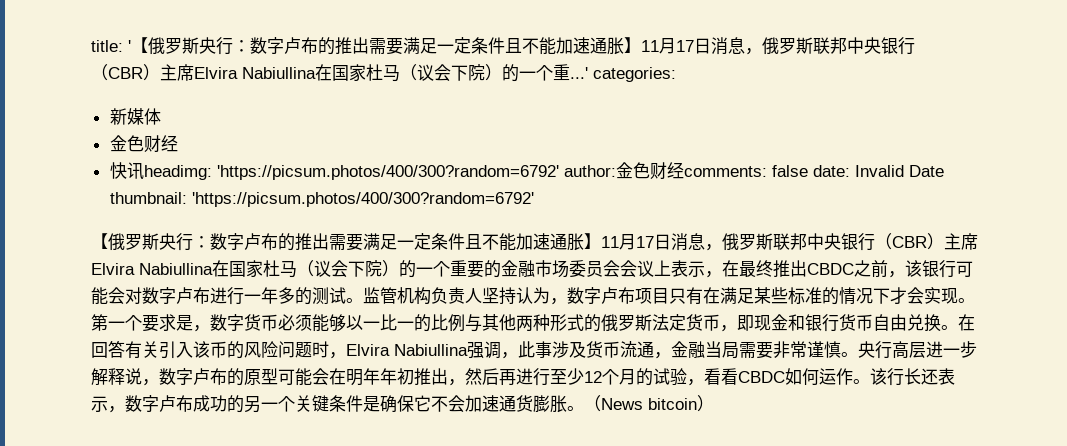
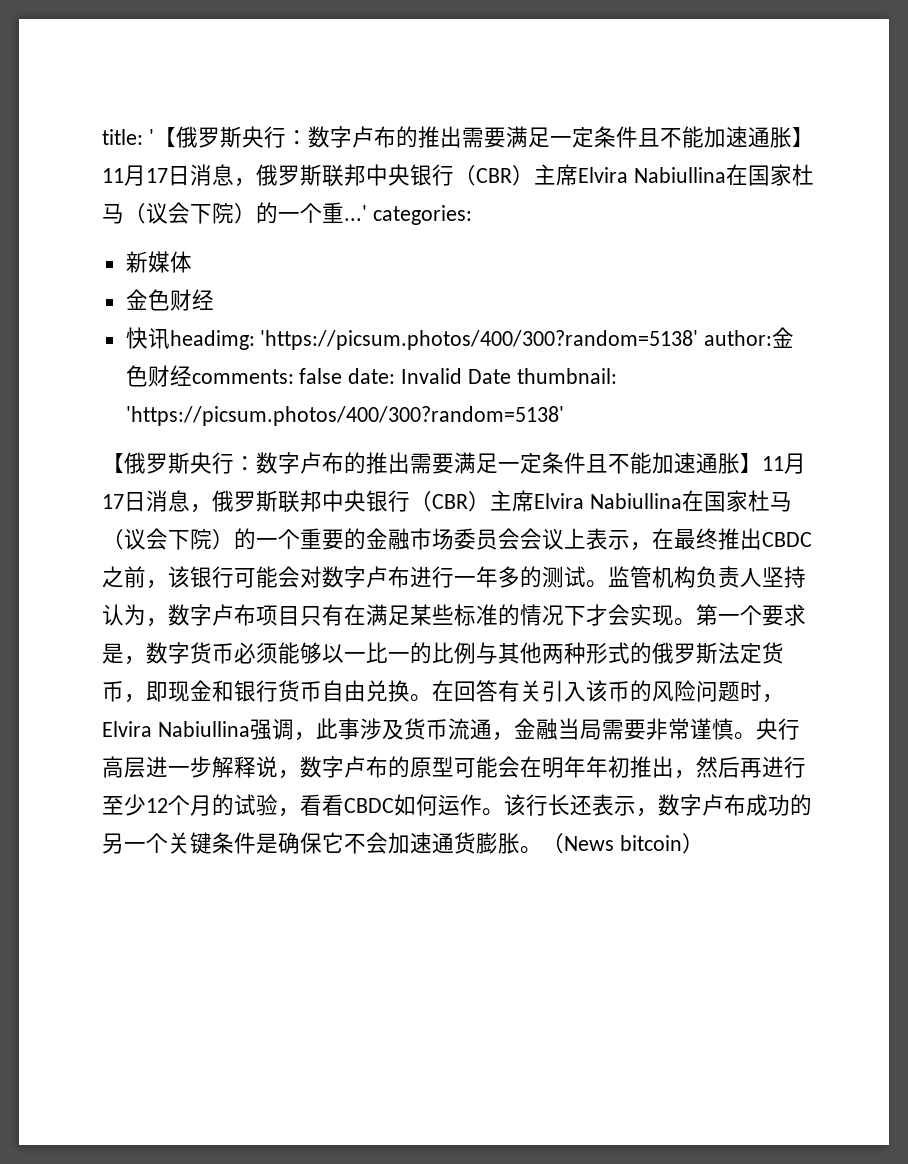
- 快讯headimg: 'https://picsum.photos/400/300?random=6792' author:金色财经comments: false date: Invalid Date thumbnail: 'https://picsum.photos/400/300?random=6792'
+ 快讯headimg: 'https://picsum.photos/400/300?random=5138' author:金色财经comments: false date: Invalid Date thumbnail: 'https://picsum.photos/400/300?random=5138'

